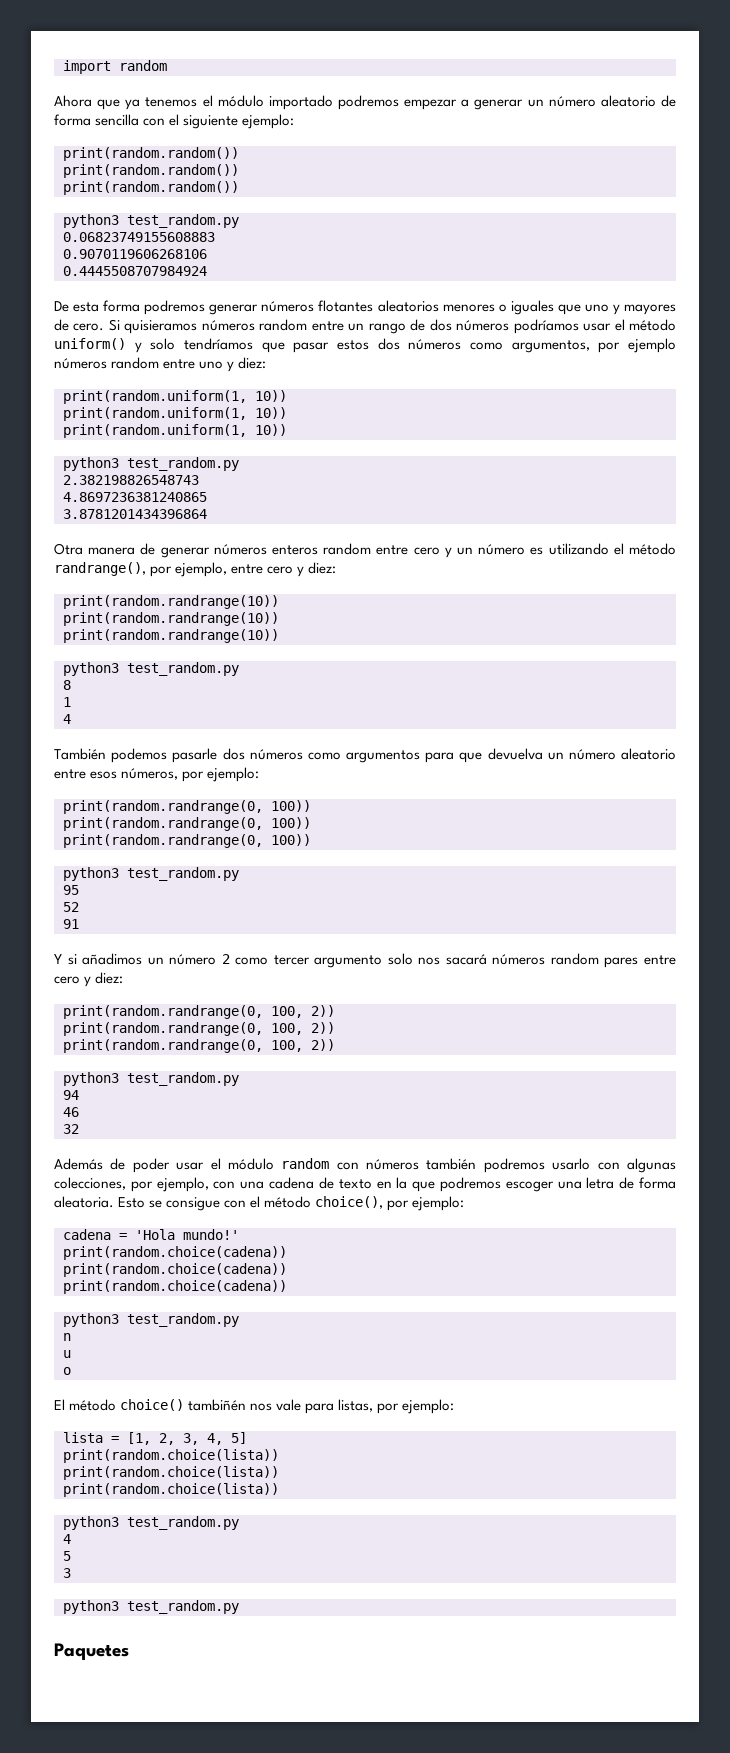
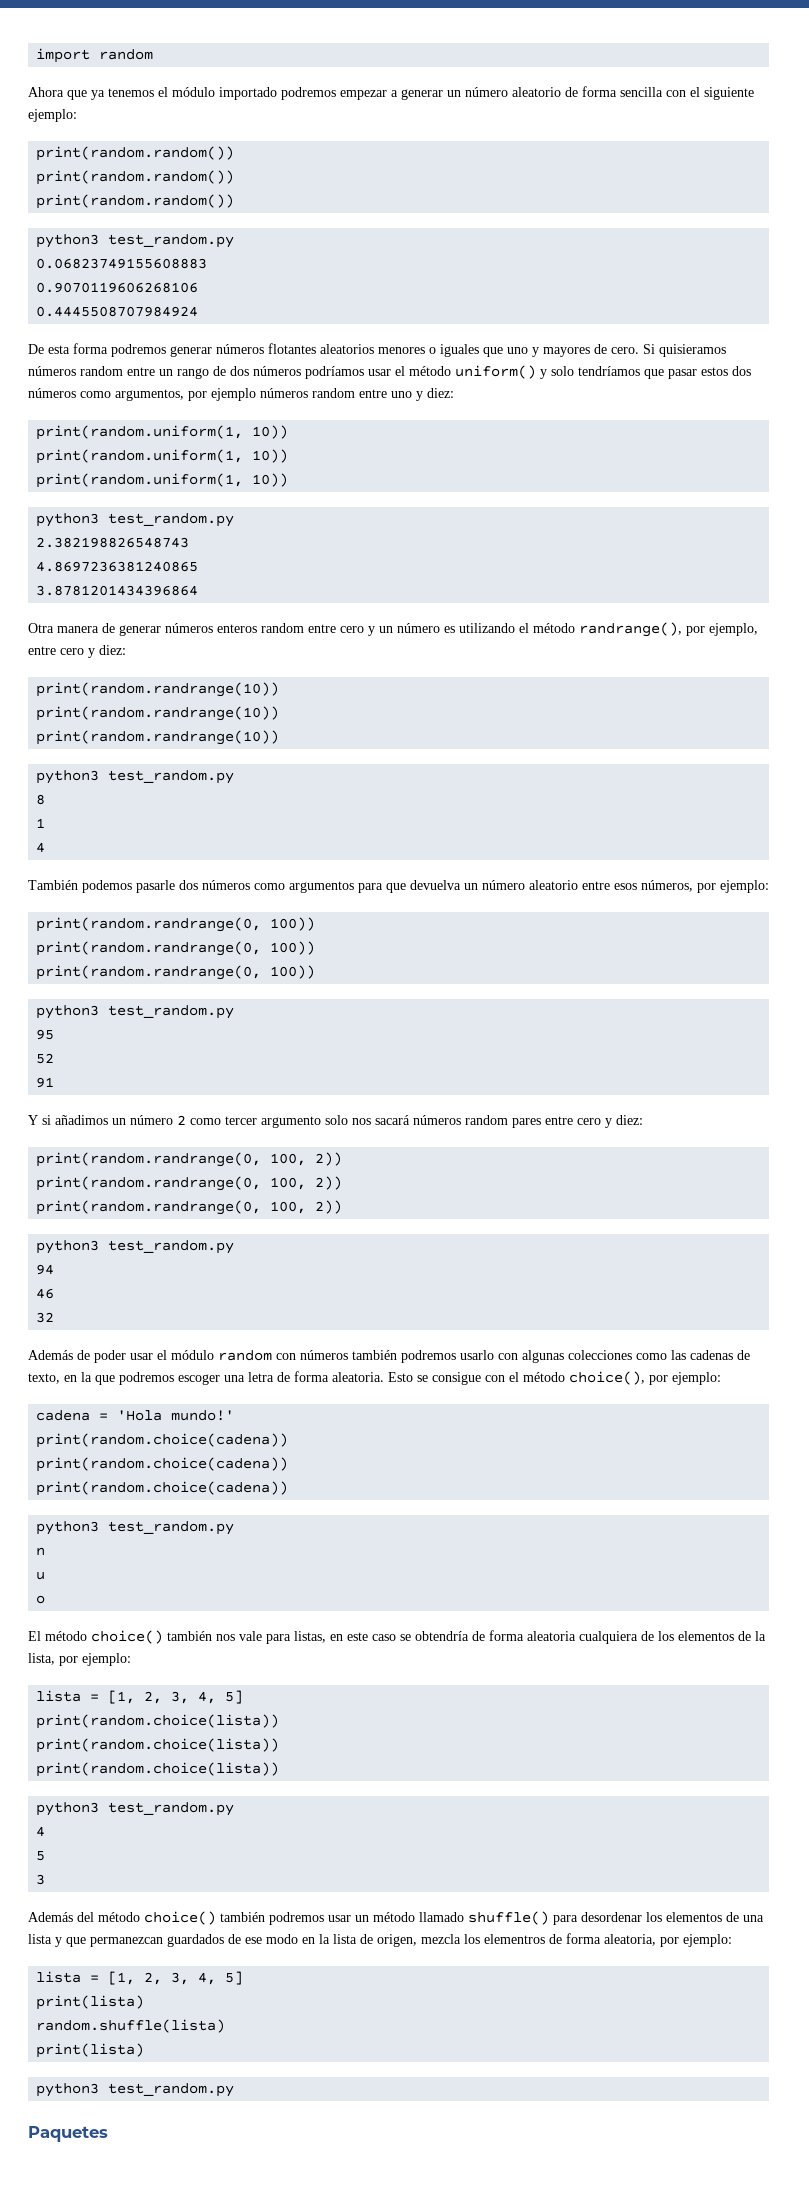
- Además de poder usar el módulo random con números también podremos usarlo con algunas colecciones, por ejemplo, con una cadena de texto en la que podremos escoger una letra de forma aleatoria.
+ Además de poder usar el módulo random con números también podremos usarlo con algunas colecciones como las cadenas de texto, en la que podremos escoger una letra de forma aleatoria.
- El método choice() tambiñén nos vale para listas, por ejemplo:
+ El método choice() también nos vale para listas, en este caso se obtendría de forma aleatoria cualquiera de los elementos de la lista, por ejemplo:
+ Además del método choice() también podremos usar un método llamado shuffle() para desordenar los elementos de una lista y que permanezcan guardados de ese modo en la lista de origen, mezcla los elementros de forma aleatoria, por ejemplo:
+ lista = [1, 2, 3, 4, 5]
+ print(lista)
+ random.shuffle(lista)
+ print(lista)

